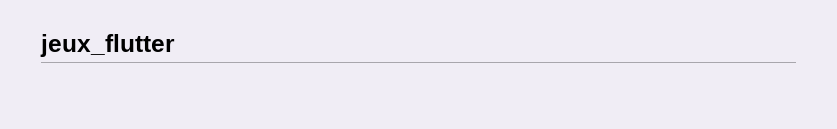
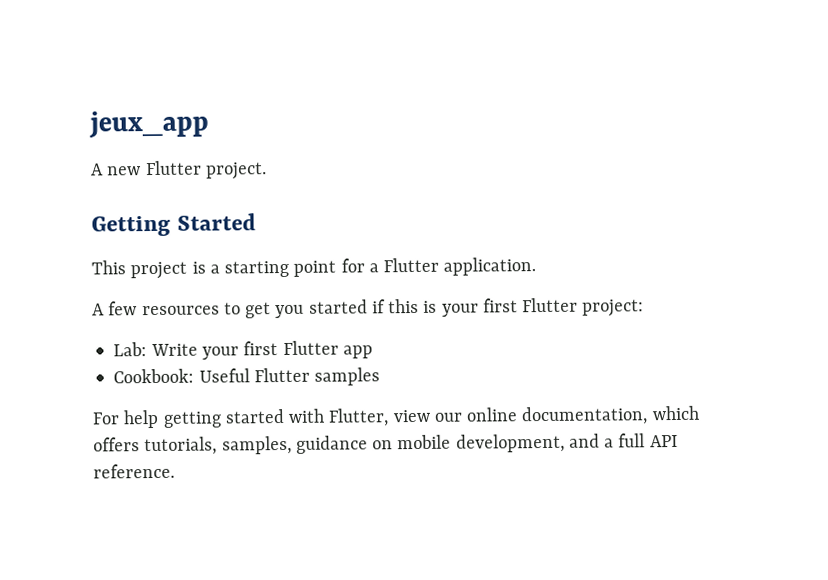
- jeux_flutter
+ jeux_app
+ A new Flutter project.
+ Getting Started
+ This project is a starting point for a Flutter application.
+ A few resources to get you started if this is your first Flutter project:
+ Lab: Write your first Flutter app
+ Cookbook: Useful Flutter samples
+ For help getting started with Flutter, view our online documentation, which offers tutorials, samples, guidance on mobile development, and a full API reference.

